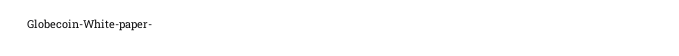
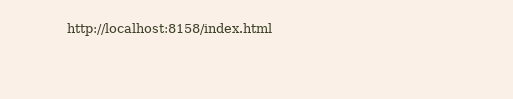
- Globecoin-White-paper-
+ http://localhost:8158/index.html

